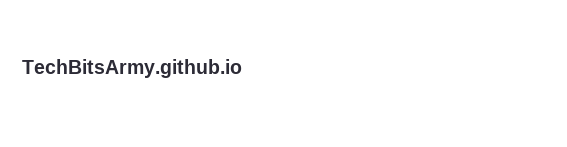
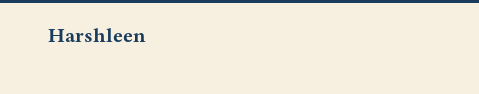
- TechBitsArmy.github.io
+ Harshleen

